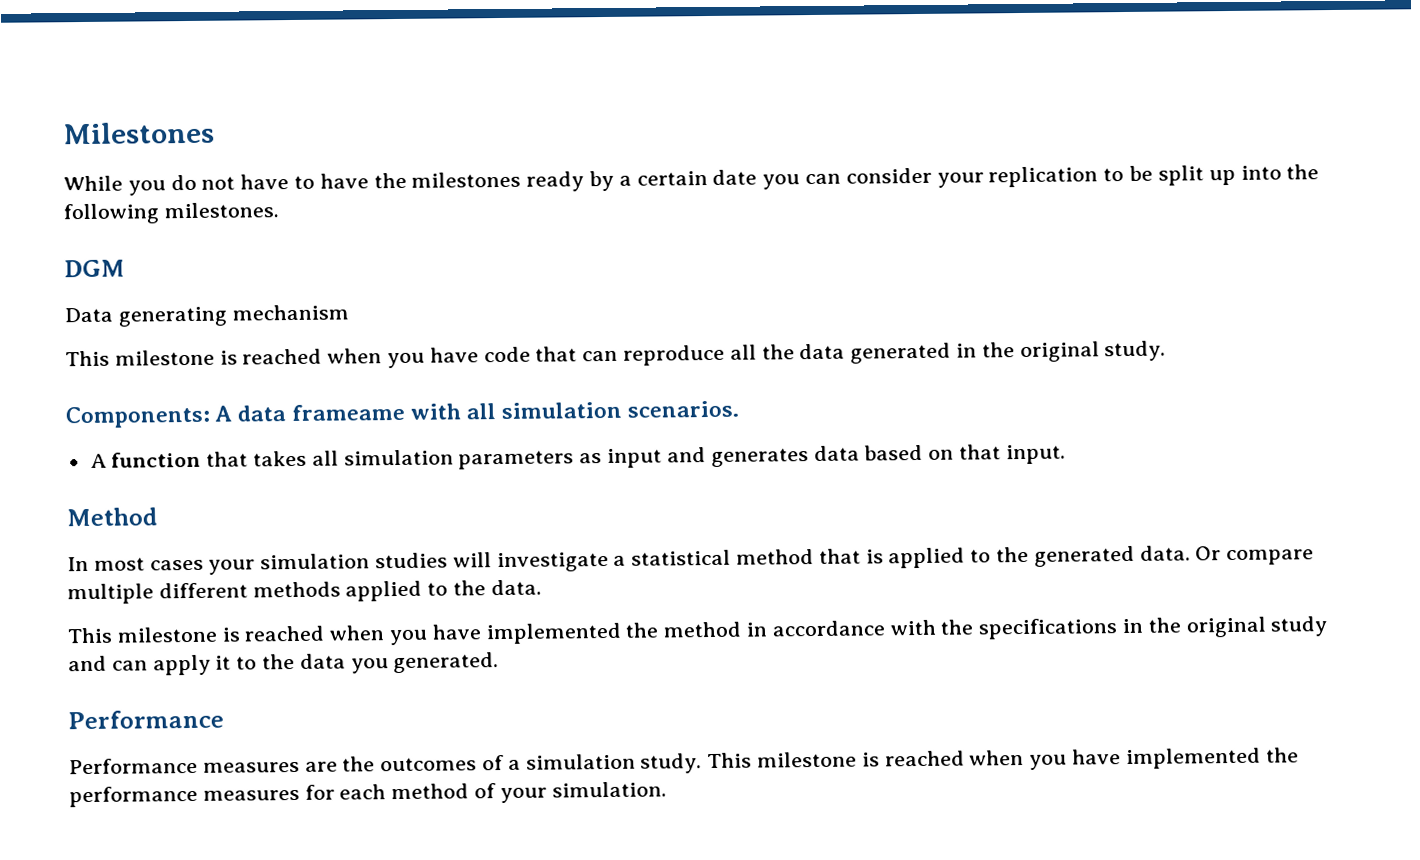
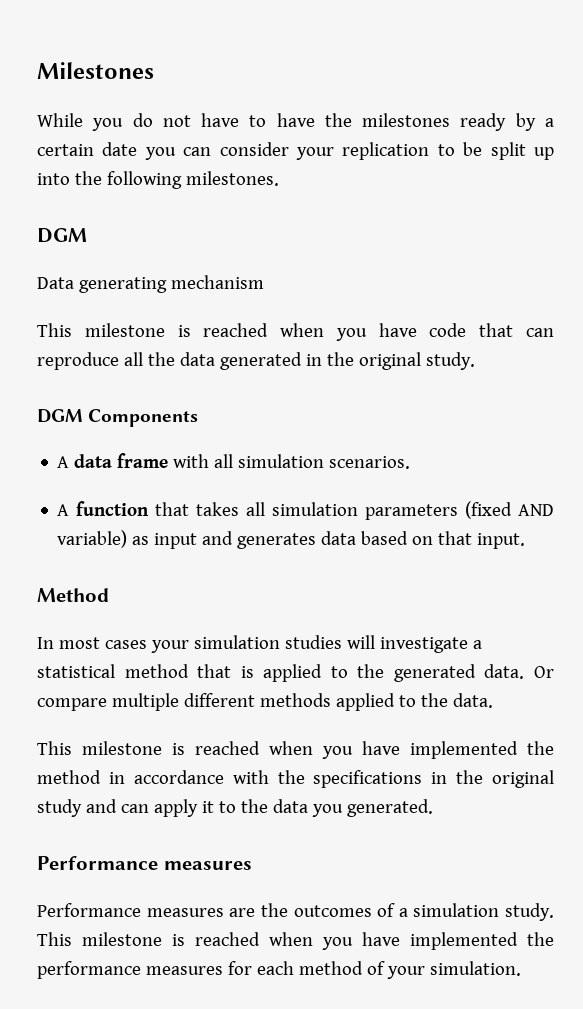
- Components: A data frameame with all simulation scenarios.
+ DGM Components
+ A data frame with all simulation scenarios.
- A function that takes all simulation parameters as input and generates data based on that input.
+ A function that takes all simulation parameters (fixed AND variable) as input and generates data based on that input.
  This milestone is reached when you have implemented the method in accordance with the specifications in the original study and can apply it to the data you generated.
- Performance
+ Performance measures

